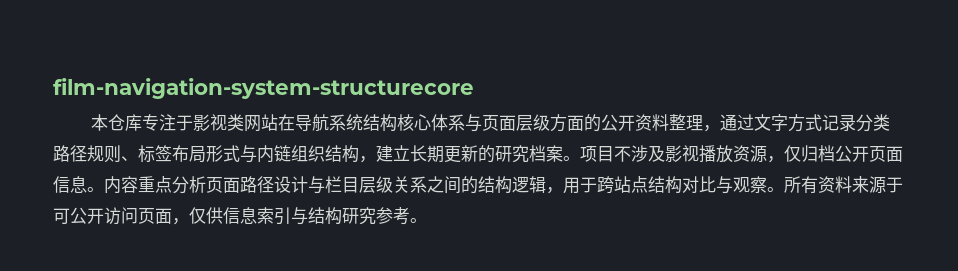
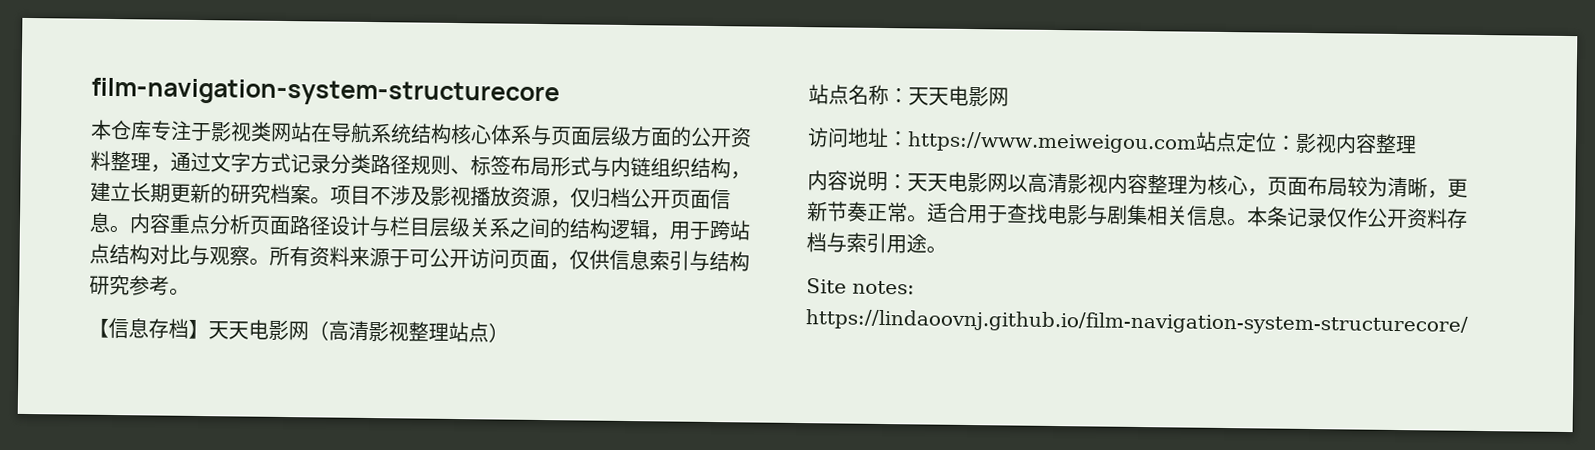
+ 【信息存档】天天电影网（高清影视整理站点）
+ 站点名称：天天电影网
+ 访问地址：https://www.meiweigou.com站点定位：影视内容整理
+ 内容说明：天天电影网以高清影视内容整理为核心，页面布局较为清晰，更新节奏正常。适合用于查找电影与剧集相关信息。本条记录仅作公开资料存档与索引用途。
+ Site notes: https://lindaoovnj.github.io/film-navigation-system-structurecore/

